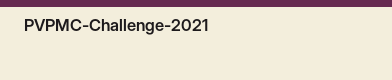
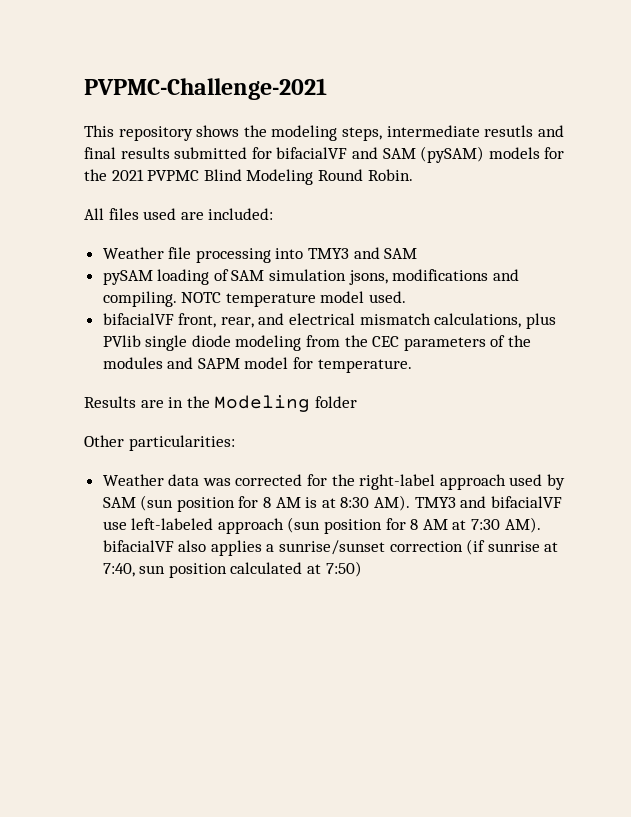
+ This repository shows the modeling steps, intermediate resutls and final results submitted for bifacialVF and SAM (pySAM) models for the 2021 PVPMC Blind Modeling Round Robin.
+ All files used are included:
+ Weather file processing into TMY3 and SAM
+ pySAM loading of SAM simulation jsons, modifications and compiling. NOTC temperature model used.
+ bifacialVF front, rear, and electrical mismatch calculations, plus PVlib single diode modeling from the CEC parameters of the modules and SAPM model for temperature.
+ Results are in the Modeling folder
+ Other particularities:
+ Weather data was corrected for the right-label approach used by SAM (sun position for 8 AM is at 8:30 AM). TMY3 and bifacialVF use left-labeled approach (sun position for 8 AM at 7:30 AM). bifacialVF also applies a sunrise/sunset correction (if sunrise at 7:40, sun position calculated at 7:50)

